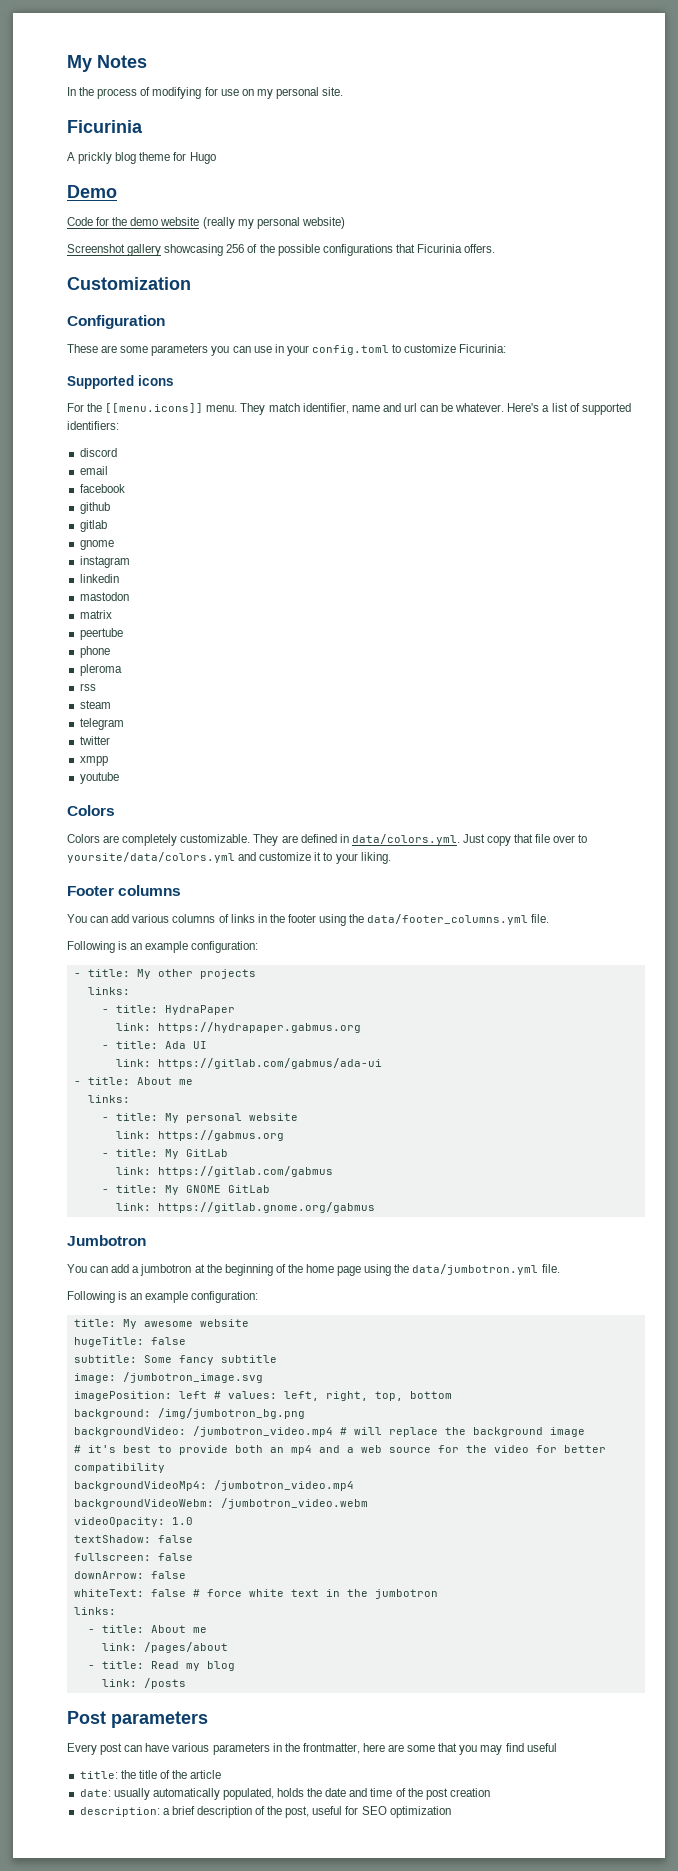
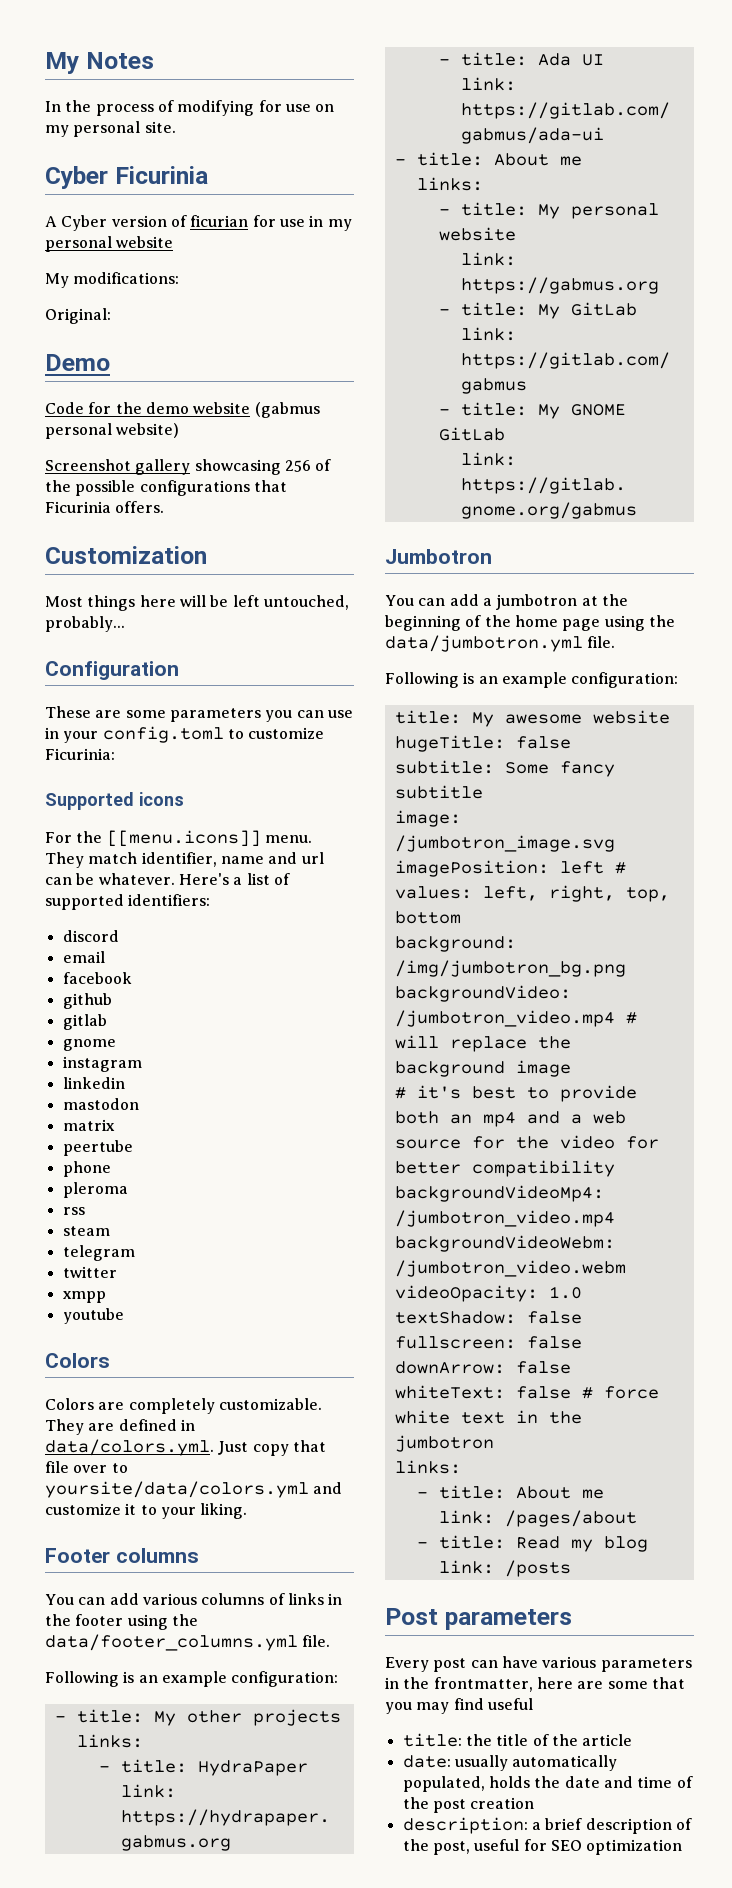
  In the process of modifying for use on my personal site.
- Ficurinia
+ Cyber Ficurinia
- A prickly blog theme for Hugo
+ A Cyber version of ficurian for use in my personal website
+ My modifications:
+ Original:
- Code for the demo website (really my personal website)
+ Code for the demo website (gabmus personal website)
+ Most things here will be left untouched, probably...

